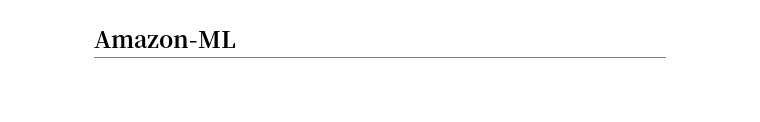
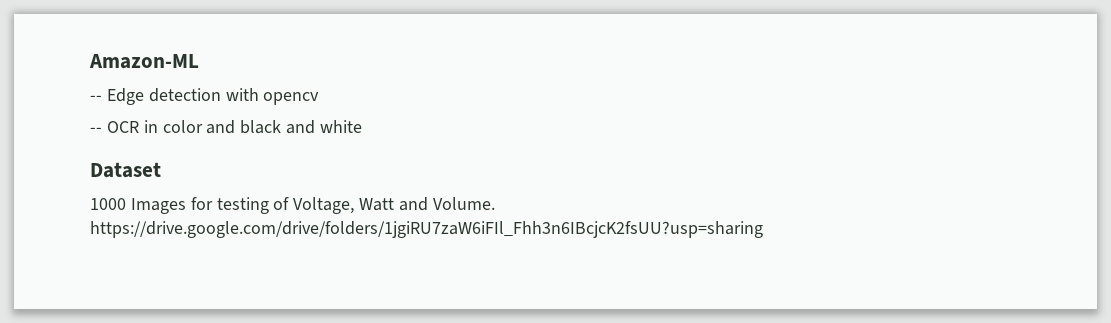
+ -- Edge detection with opencv
+ -- OCR in color and black and white
+ Dataset
+ 1000 Images for testing of Voltage, Watt and Volume. https://drive.google.com/drive/folders/1jgiRU7zaW6iFIl_Fhh3n6IBcjcK2fsUU?usp=sharing

